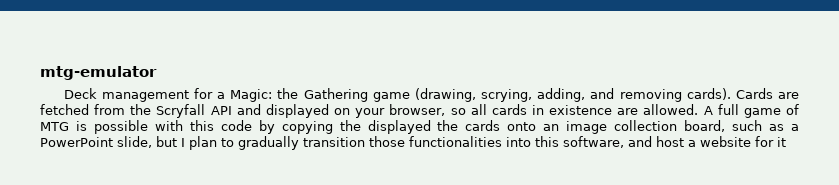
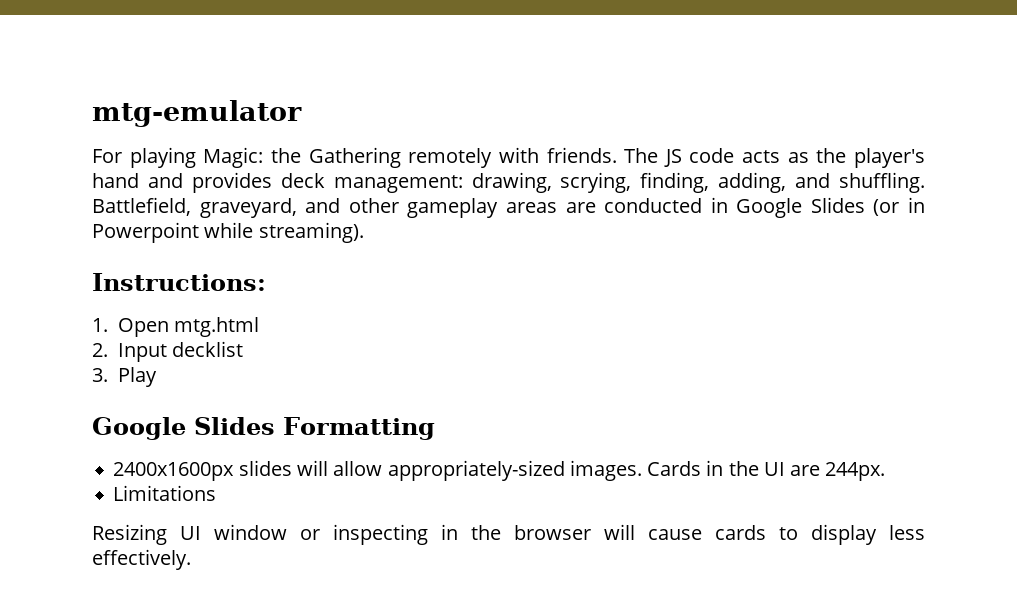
- Deck management for a Magic: the Gathering game (drawing, scrying, adding, and removing cards). Cards are fetched from the Scryfall API and displayed on your browser, so all cards in existence are allowed. A full game of MTG is possible with this code by copying the displayed the cards onto an image collection board, such as a PowerPoint slide, but I plan to gradually transition those functionalities into this software, and host a website for it
+ For playing Magic: the Gathering remotely with friends. The JS code acts as the player's hand and provides deck management: drawing, scrying, finding, adding, and shuffling. Battlefield, graveyard, and other gameplay areas are conducted in Google Slides (or in Powerpoint while streaming).
+ Instructions:
+ 1. Open mtg.html
+ 2. Input decklist
+ 3. Play
+ Google Slides Formatting
+ 2400x1600px slides will allow appropriately-sized images. Cards in the UI are 244px.
+ Limitations
+ Resizing UI window or inspecting in the browser will cause cards to display less effectively.

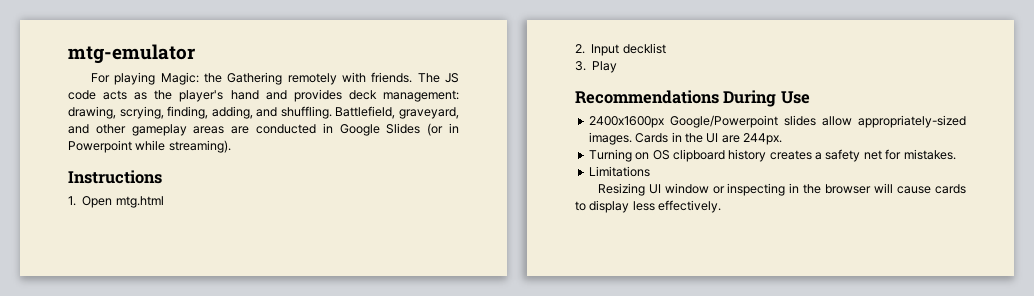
- Instructions:
+ Instructions
- Google Slides Formatting
+ Recommendations During Use
- 2400x1600px slides will allow appropriately-sized images.
+ 2400x1600px Google/Powerpoint slides allow appropriately-sized images.
+ Turning on OS clipboard history creates a safety net for mistakes.

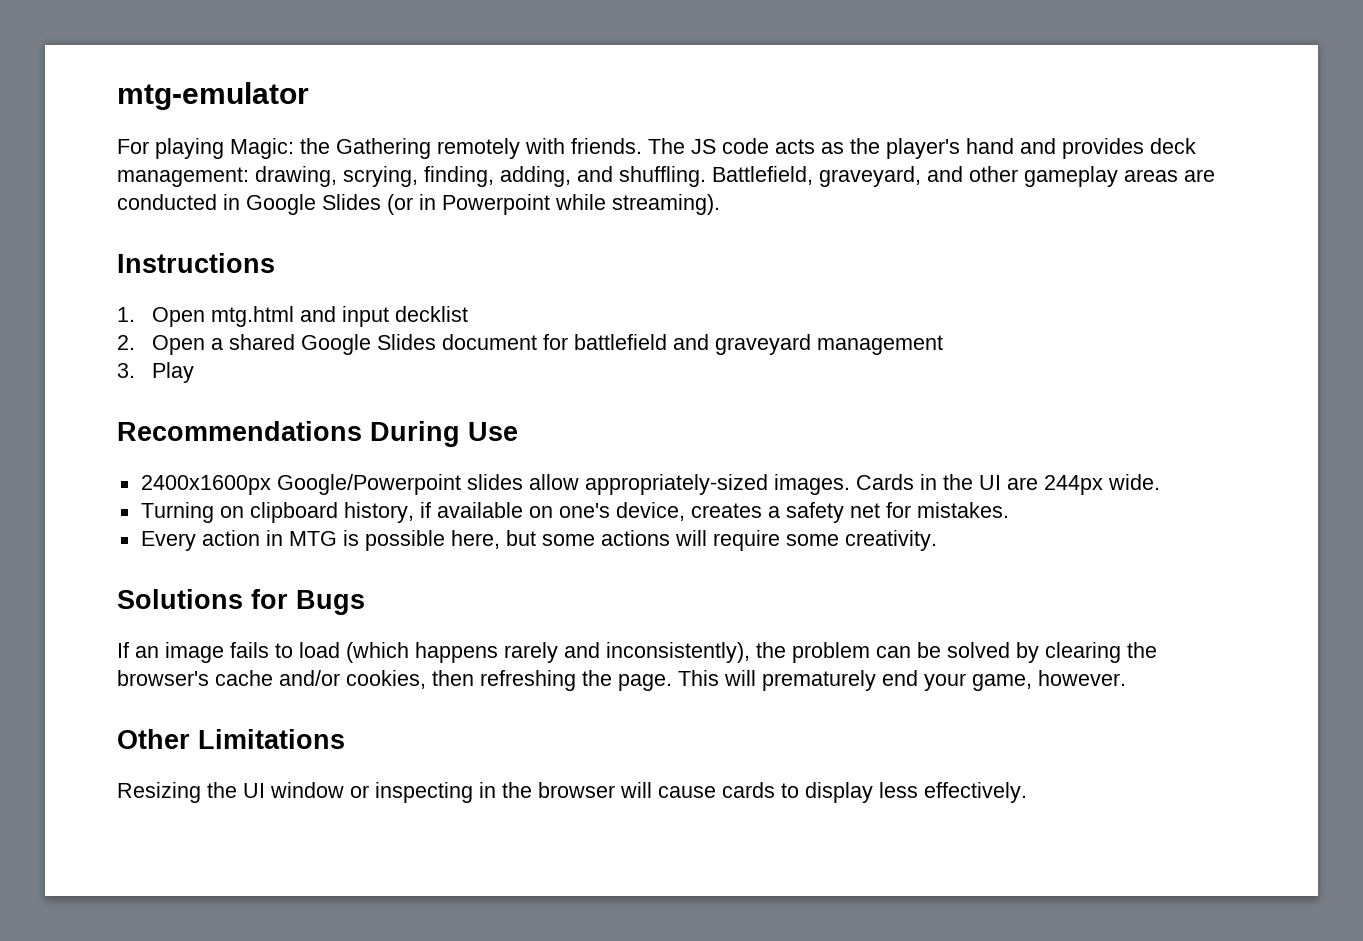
- 1. Open mtg.html
- 2. Input decklist
+ 1. Open mtg.html and input decklist
+ 2. Open a shared Google Slides document for battlefield and graveyard management
- Cards in the UI are 244px.
+ Cards in the UI are 244px wide.
- Turning on OS clipboard history creates a safety net for mistakes.
+ Turning on clipboard history, if available on one's device, creates a safety net for mistakes.
- Limitations
+ Every action in MTG is possible here, but some actions will require some creativity.
+ Solutions for Bugs
+ If an image fails to load (which happens rarely and inconsistently), the problem can be solved by clearing the browser's cache and/or cookies, then refreshing the page. This will prematurely end your game, however.
+ Other Limitations
- Resizing UI window or inspecting in the browser will cause cards to display less effectively.
+ Resizing the UI window or inspecting in the browser will cause cards to display less effectively.

